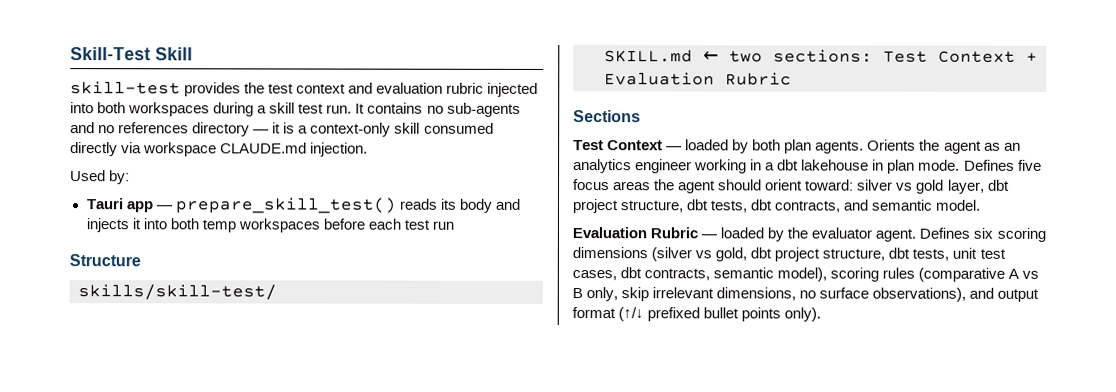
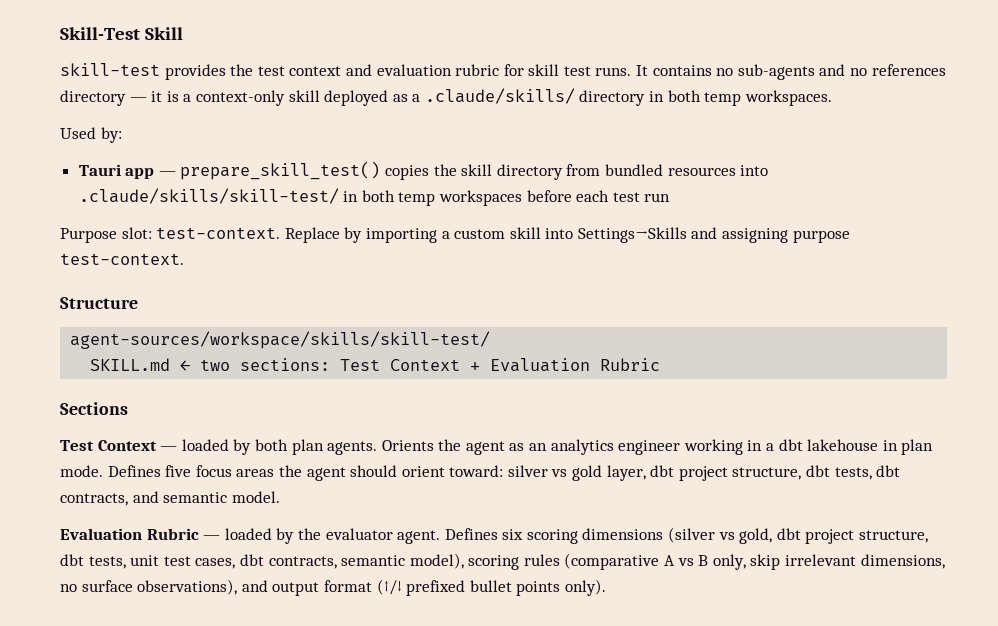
- skill-test provides the test context and evaluation rubric injected into both workspaces during a skill test run.
+ skill-test provides the test context and evaluation rubric for skill test runs.
- It contains no sub-agents and no references directory — it is a context-only skill consumed directly via workspace CLAUDE.md injection.
+ It contains no sub-agents and no references directory — it is a context-only skill deployed as a .claude/skills/ directory in both temp workspaces.
- Tauri app — prepare_skill_test() reads its body and injects it into both temp workspaces before each test run
+ Tauri app — prepare_skill_test() copies the skill directory from bundled resources into .claude/skills/skill-test/ in both temp workspaces before each test run
+ Purpose slot: test-context. Replace by importing a custom skill into Settings→Skills and assigning purpose test-context.
- skills/skill-test/
+ agent-sources/workspace/skills/skill-test/

